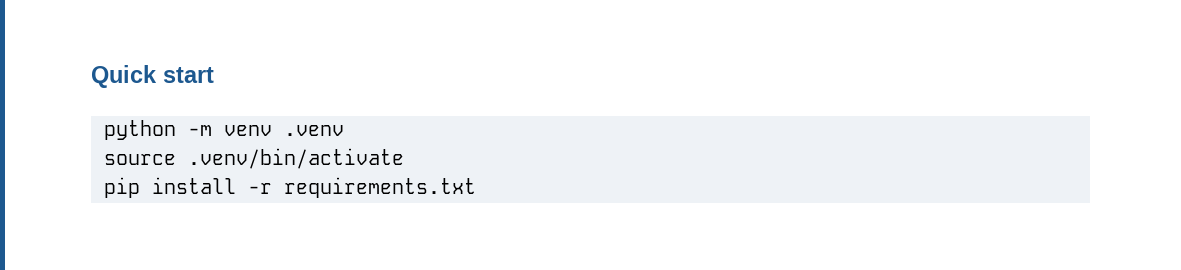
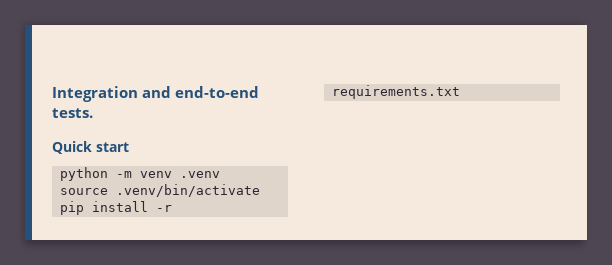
+ Integration and end-to-end tests.

